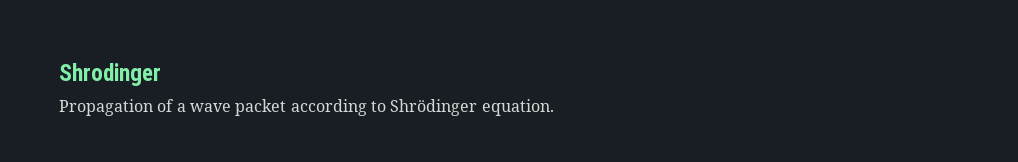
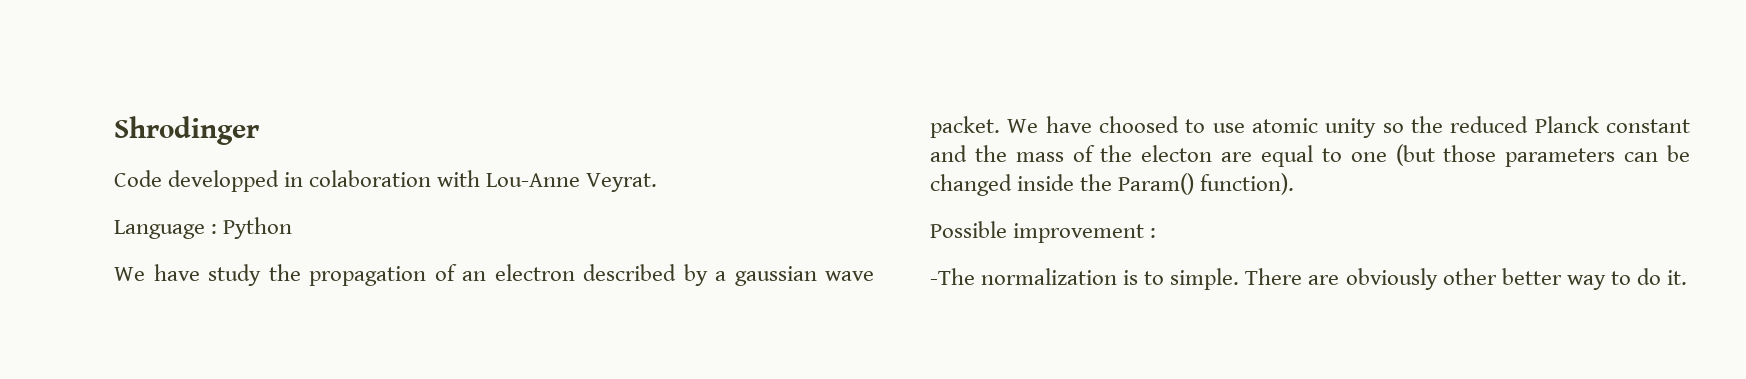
- Propagation of a wave packet according to Shrödinger equation.
+ Code developped in colaboration with Lou-Anne Veyrat.
+ Language : Python
+ We have study the propagation of an electron described by a gaussian wave packet. We have choosed to use atomic unity so the reduced Planck constant and the mass of the electon are equal to one (but those parameters can be changed inside the Param() function).
+ Possible improvement :
+ -The normalization is to simple. There are obviously other better way to do it.

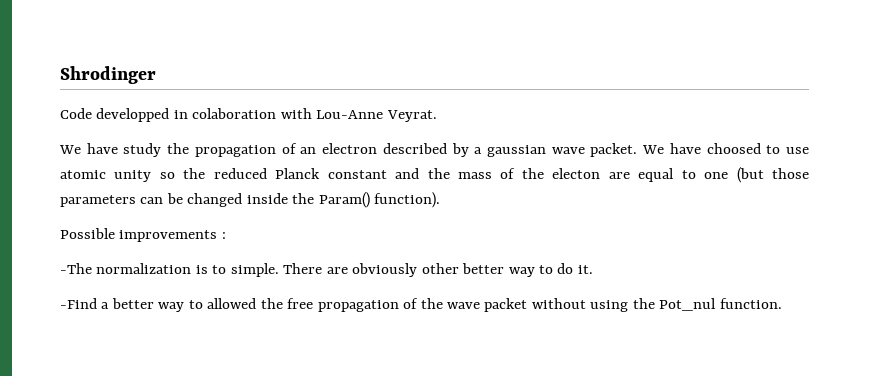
- Language : Python
- Possible improvement :
+ Possible improvements :
+ -Find a better way to allowed the free propagation of the wave packet without using the Pot_nul function.

